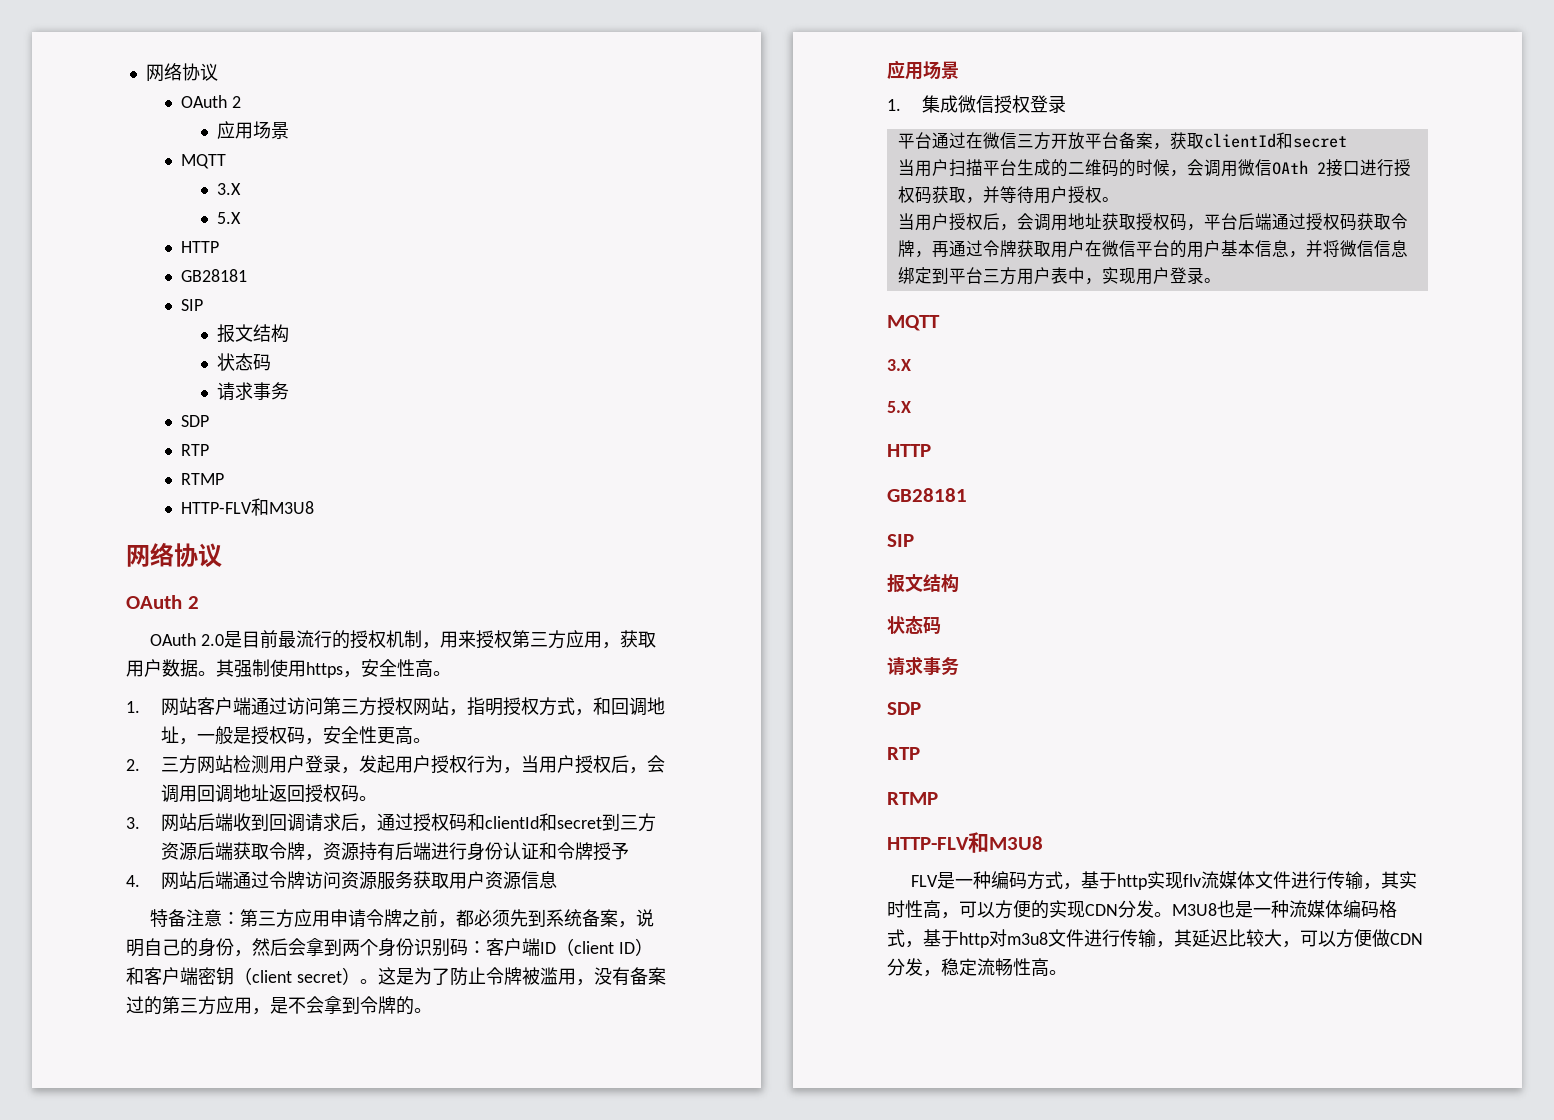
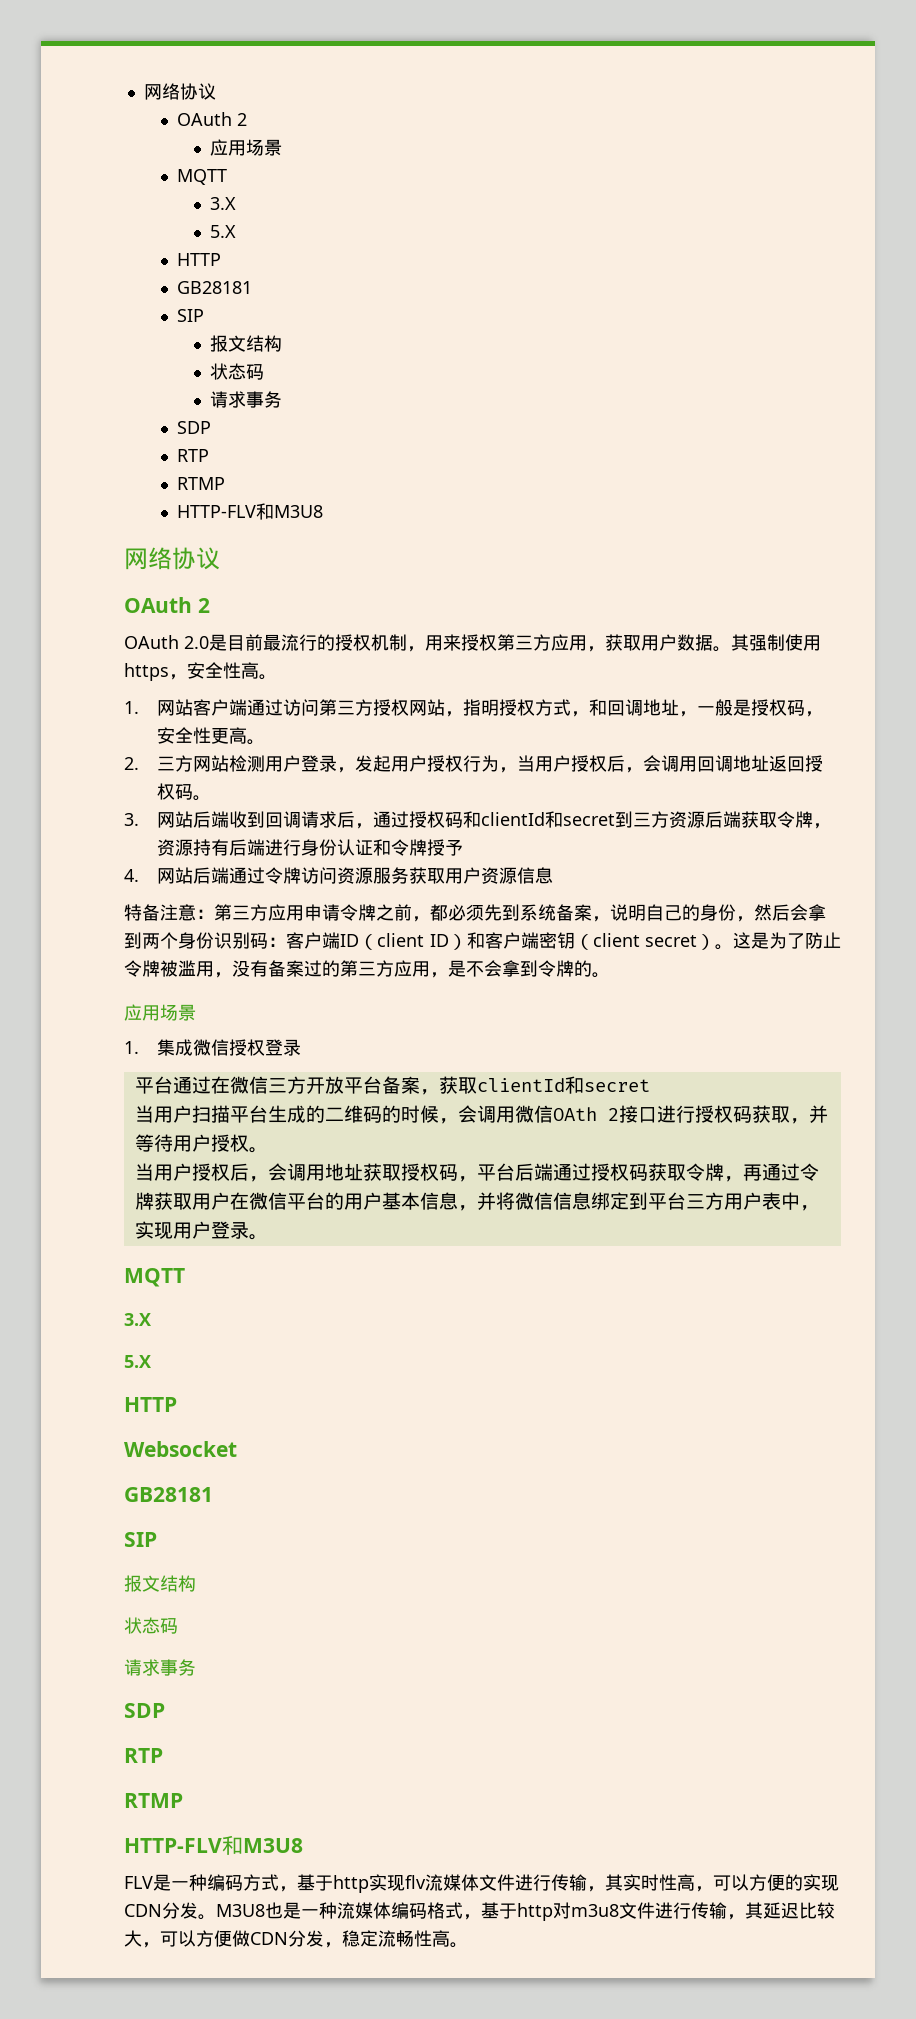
+ Websocket

